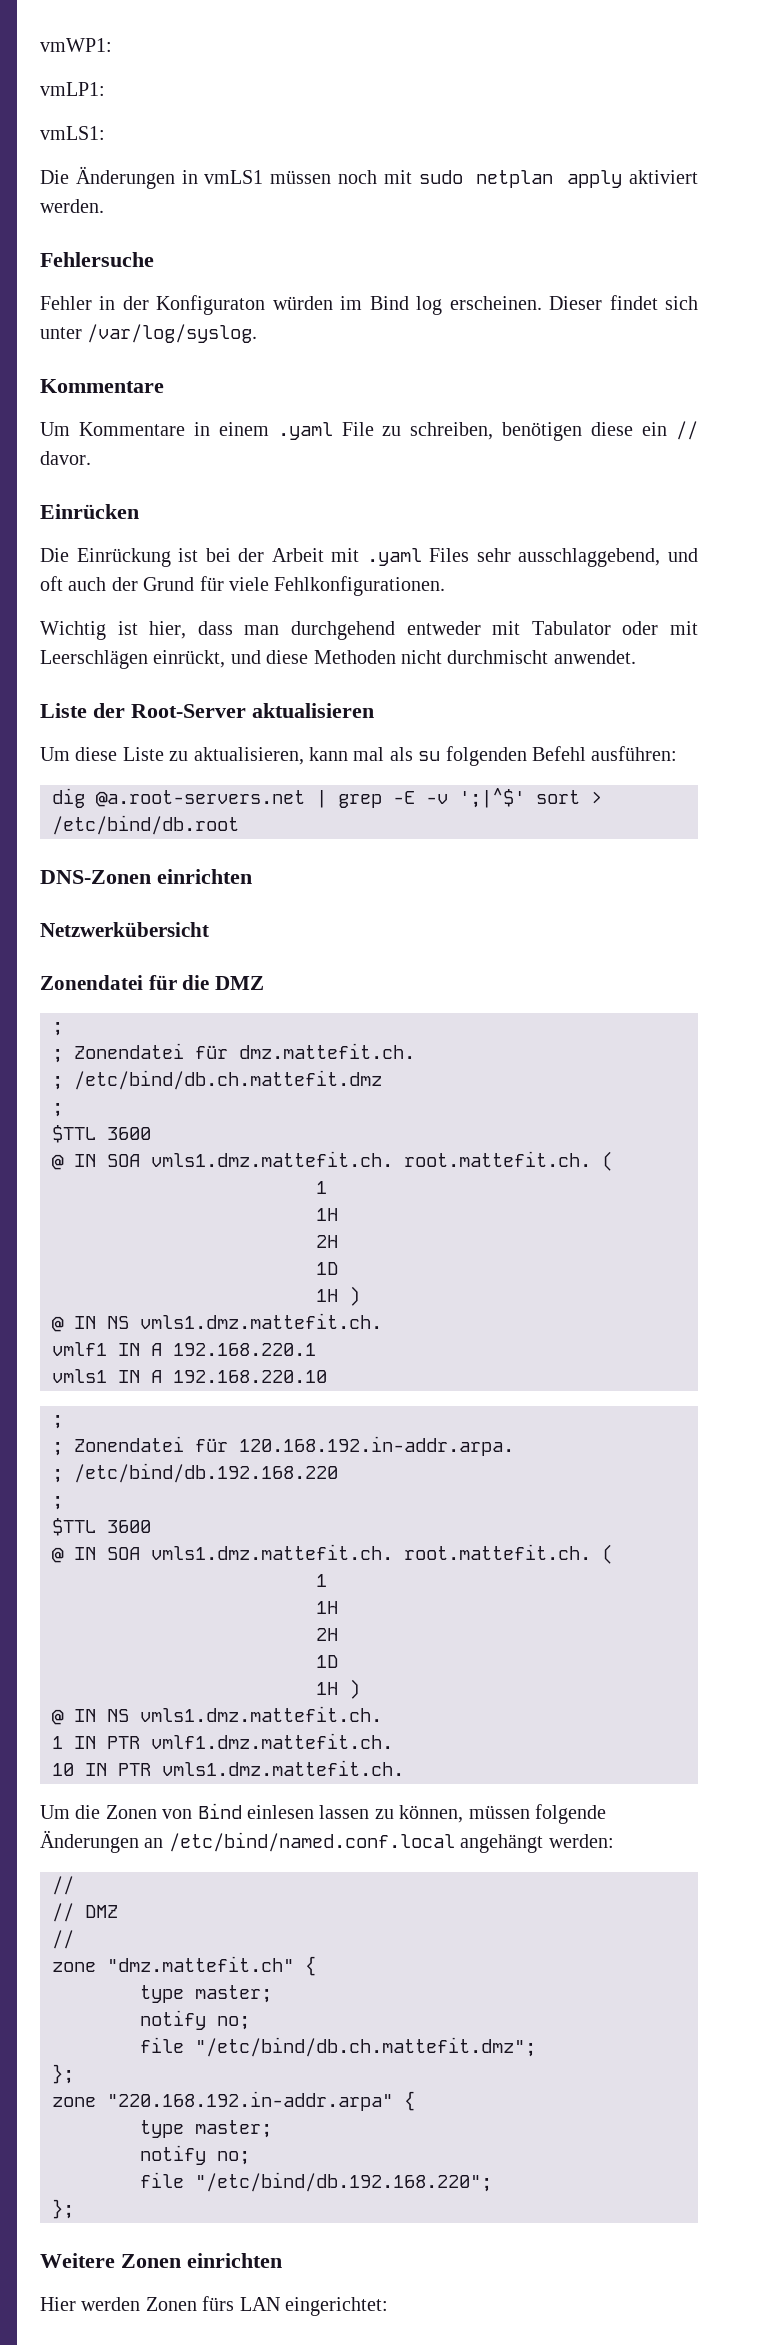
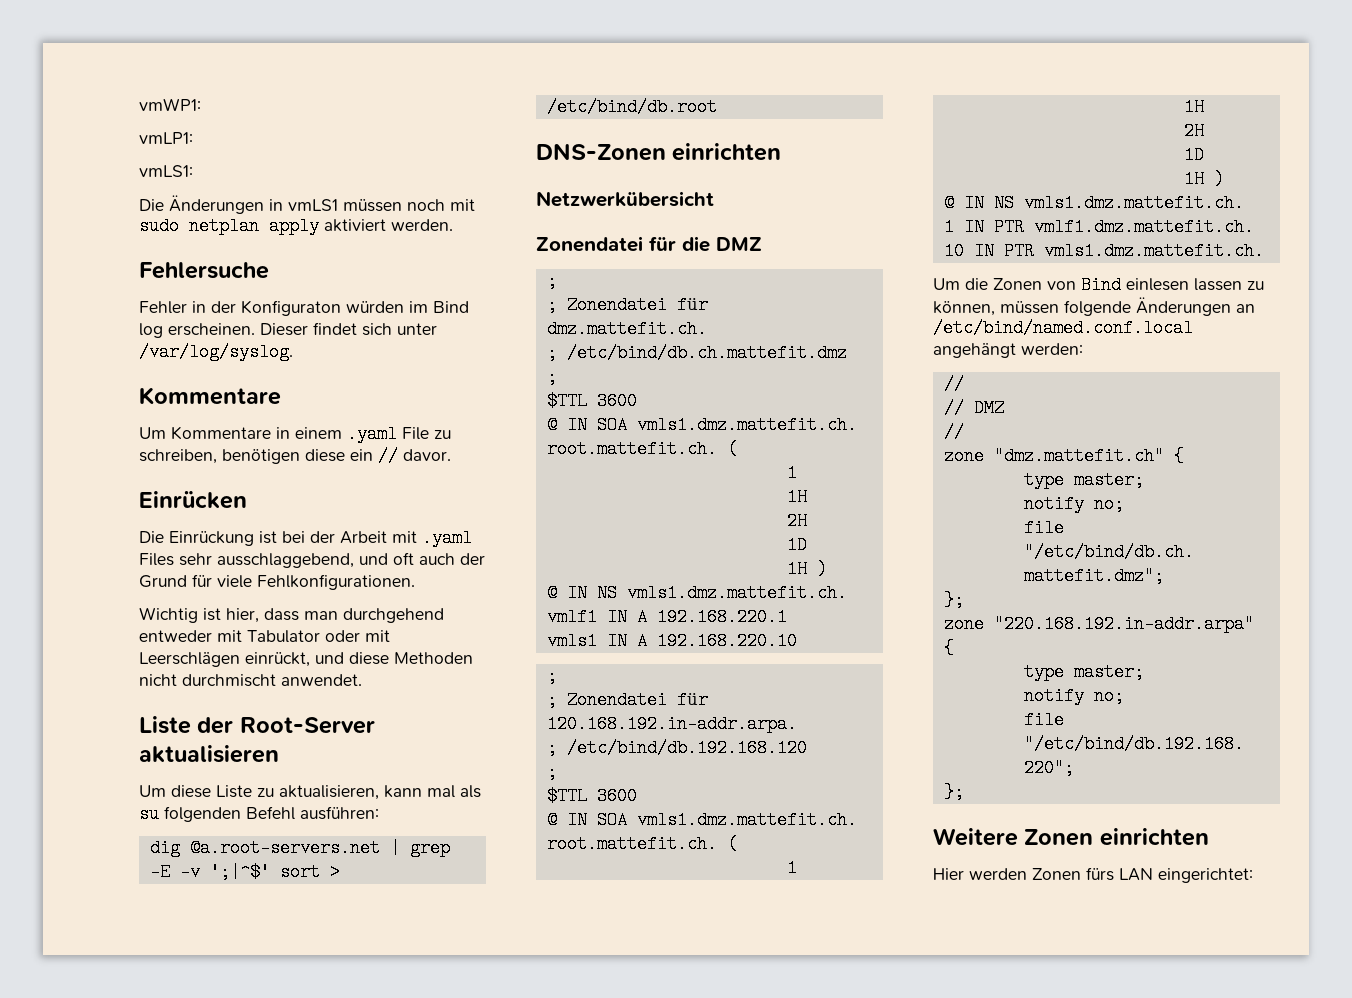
- ; /etc/bind/db.192.168.220
+ ; /etc/bind/db.192.168.120

